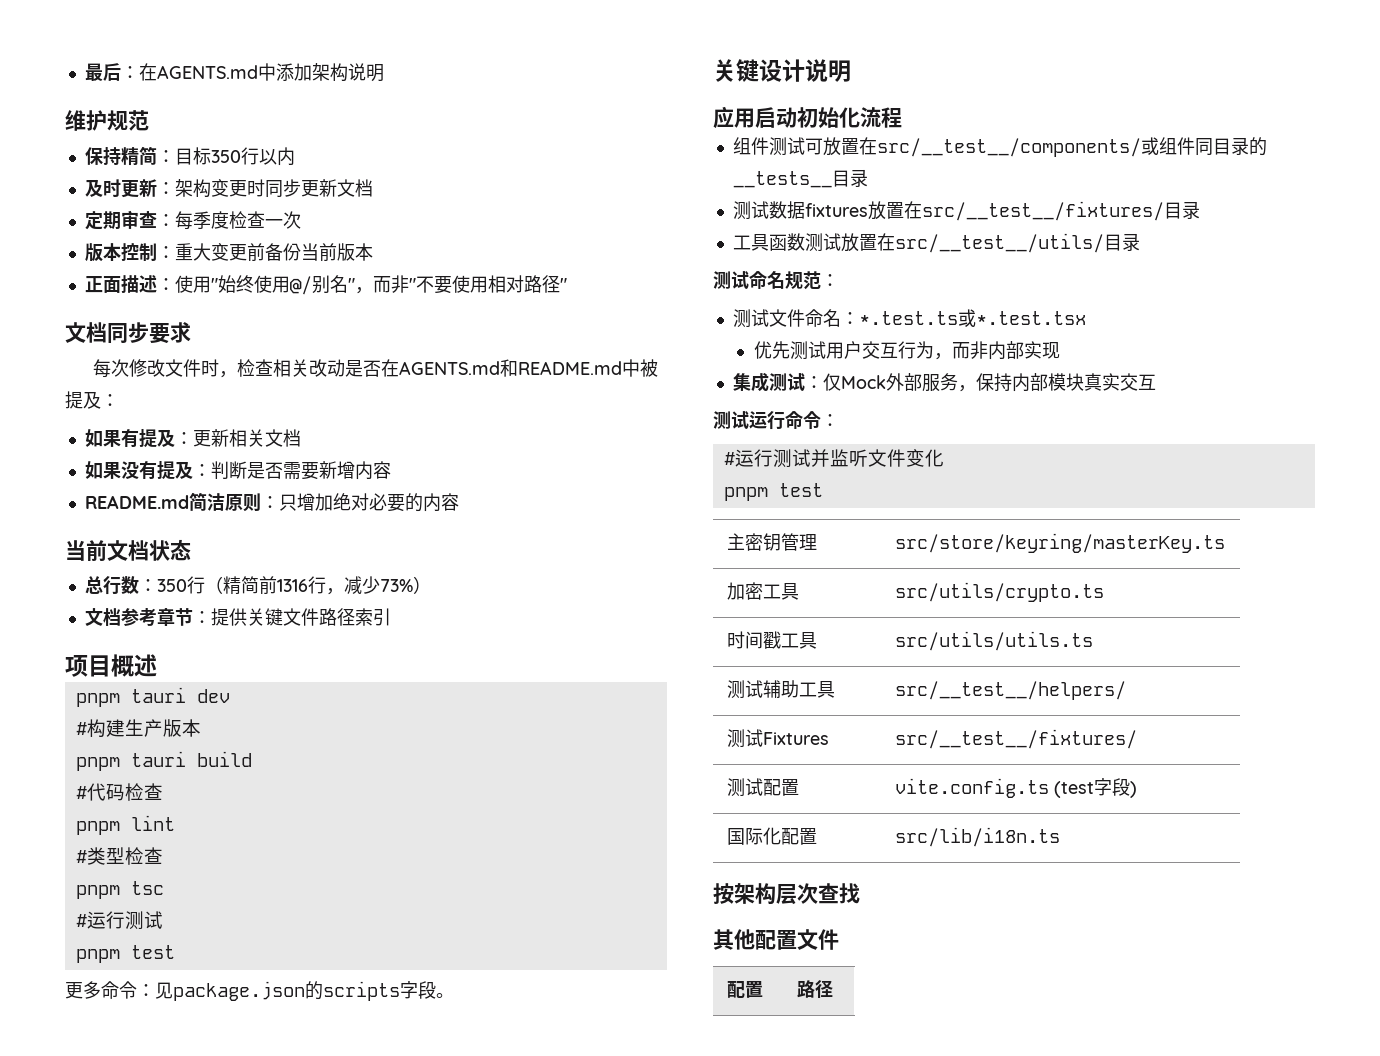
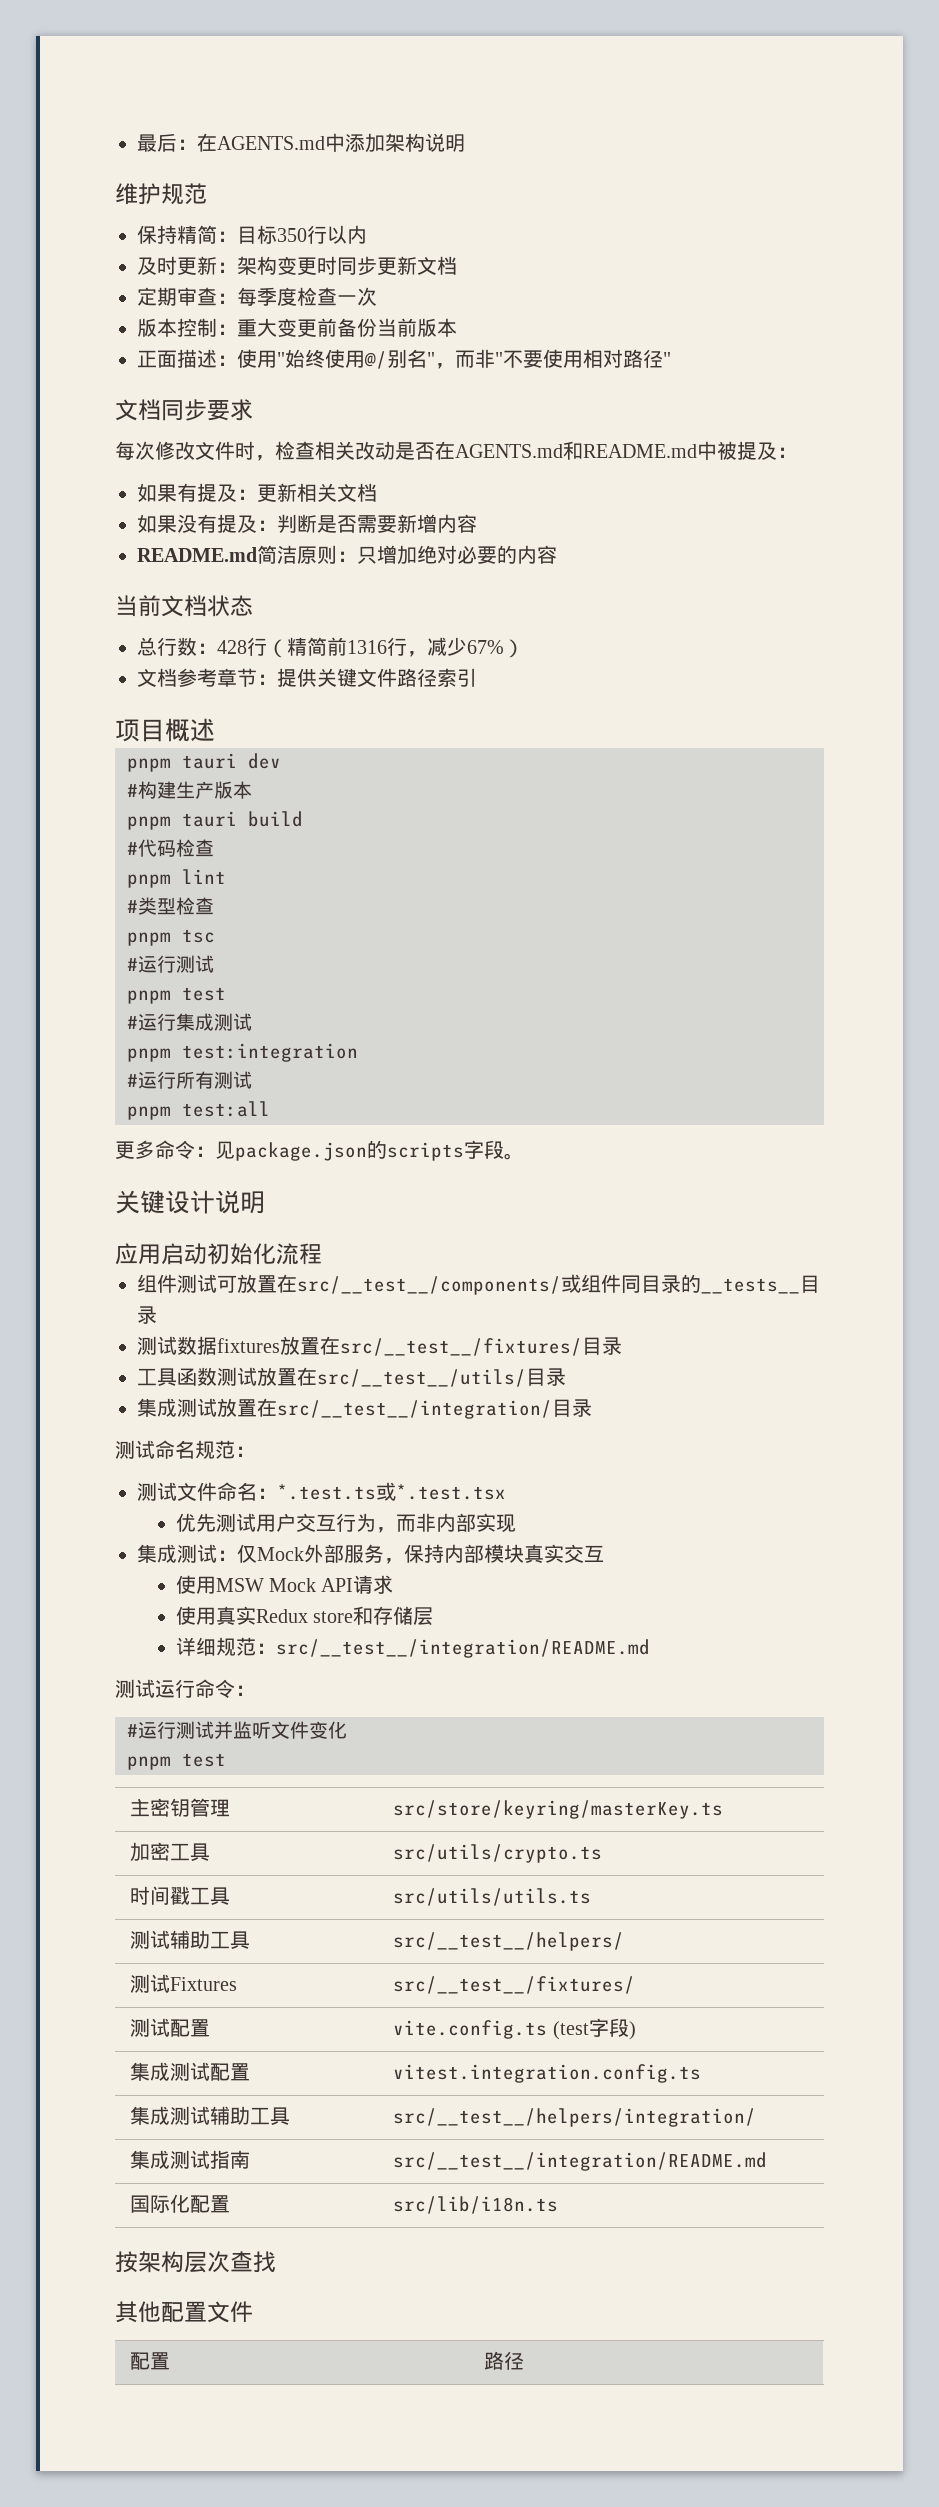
- 总行数：350行（精简前1316行，减少73%）
+ 总行数：428行（精简前1316行，减少67%）
+ #运行集成测试
+ pnpm test:integration
+ #运行所有测试
+ pnpm test:all
+ 集成测试放置在src/__test__/integration/目录
+ 使用MSW Mock API请求
+ 使用真实Redux store和存储层
+ 详细规范：src/__test__/integration/README.md
+ 集成测试配置 | vitest.integration.config.ts
+ 集成测试辅助工具 | src/__test__/helpers/integration/
+ 集成测试指南 | src/__test__/integration/README.md

